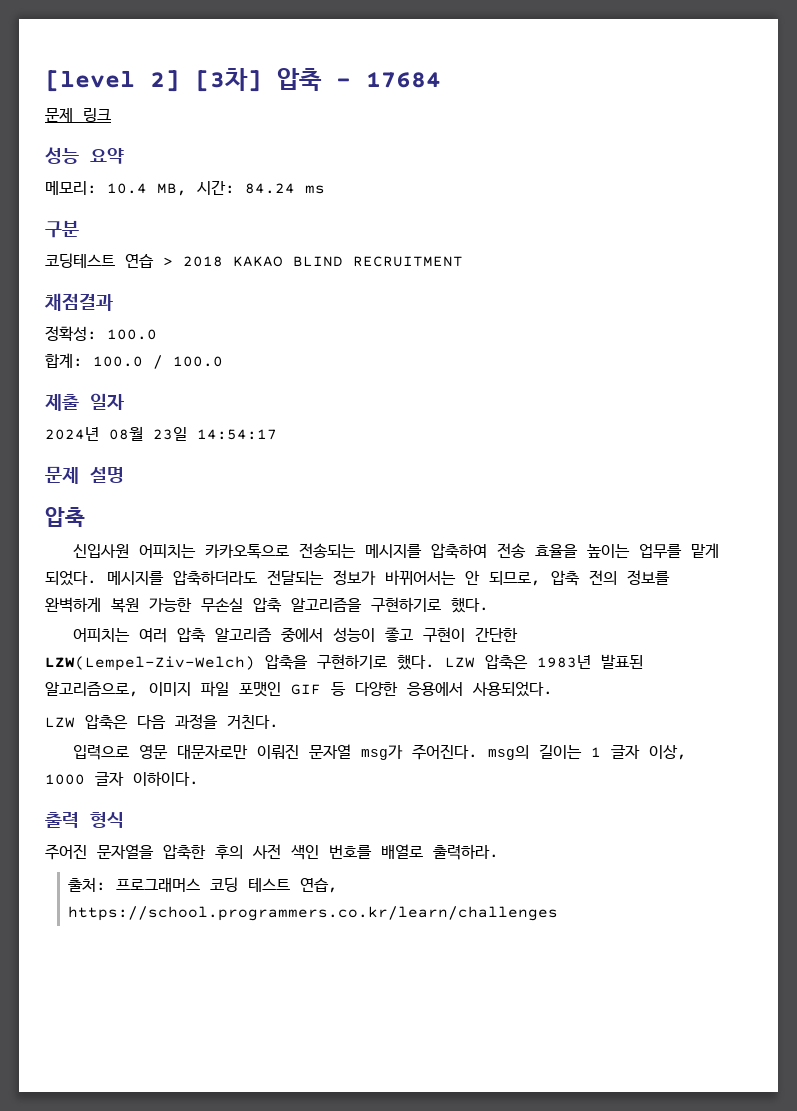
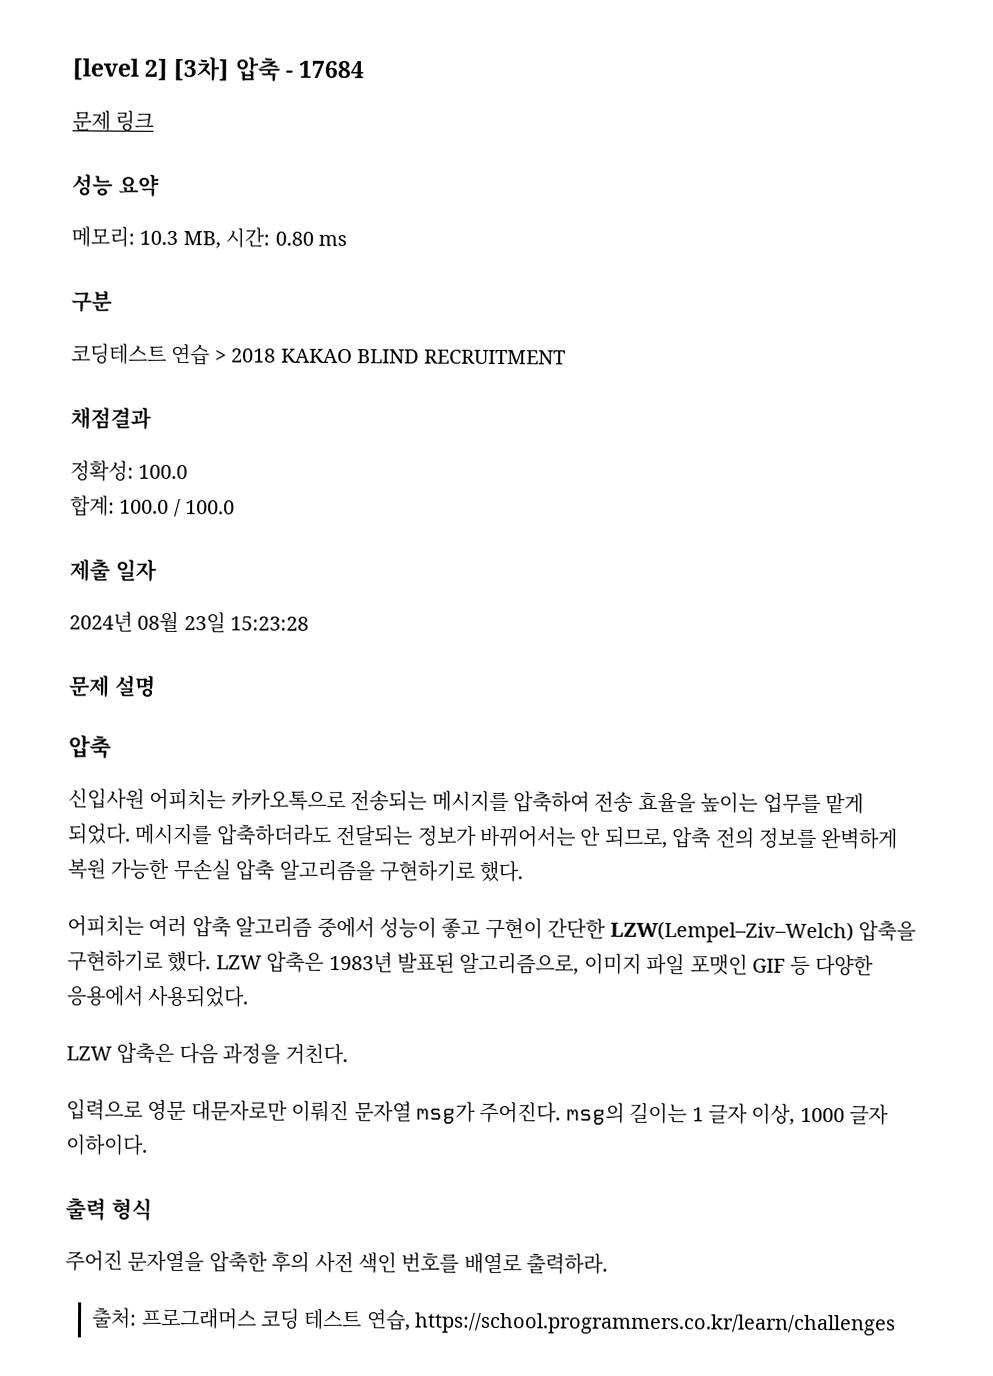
- 메모리: 10.4 MB, 시간: 84.24 ms
+ 메모리: 10.3 MB, 시간: 0.80 ms
- 2024년 08월 23일 14:54:17
+ 2024년 08월 23일 15:23:28

